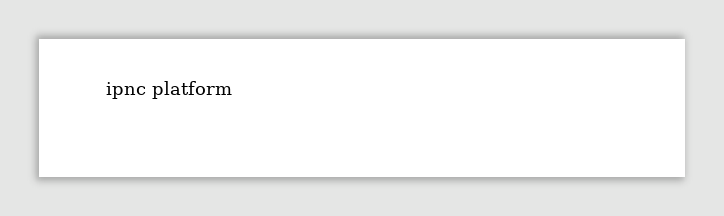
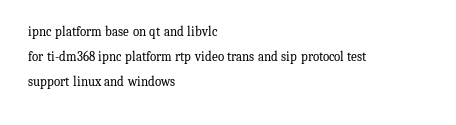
- ipnc platform
+ ipnc platform base on qt and libvlc
+ for ti-dm368 ipnc platform rtp video trans and sip protocol test
+ support linux and windows

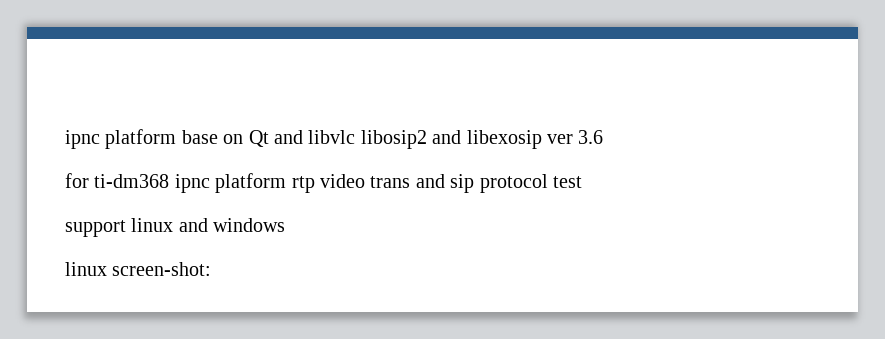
- ipnc platform base on qt and libvlc
+ ipnc platform base on Qt and libvlc libosip2 and libexosip ver 3.6
+ linux screen-shot:

